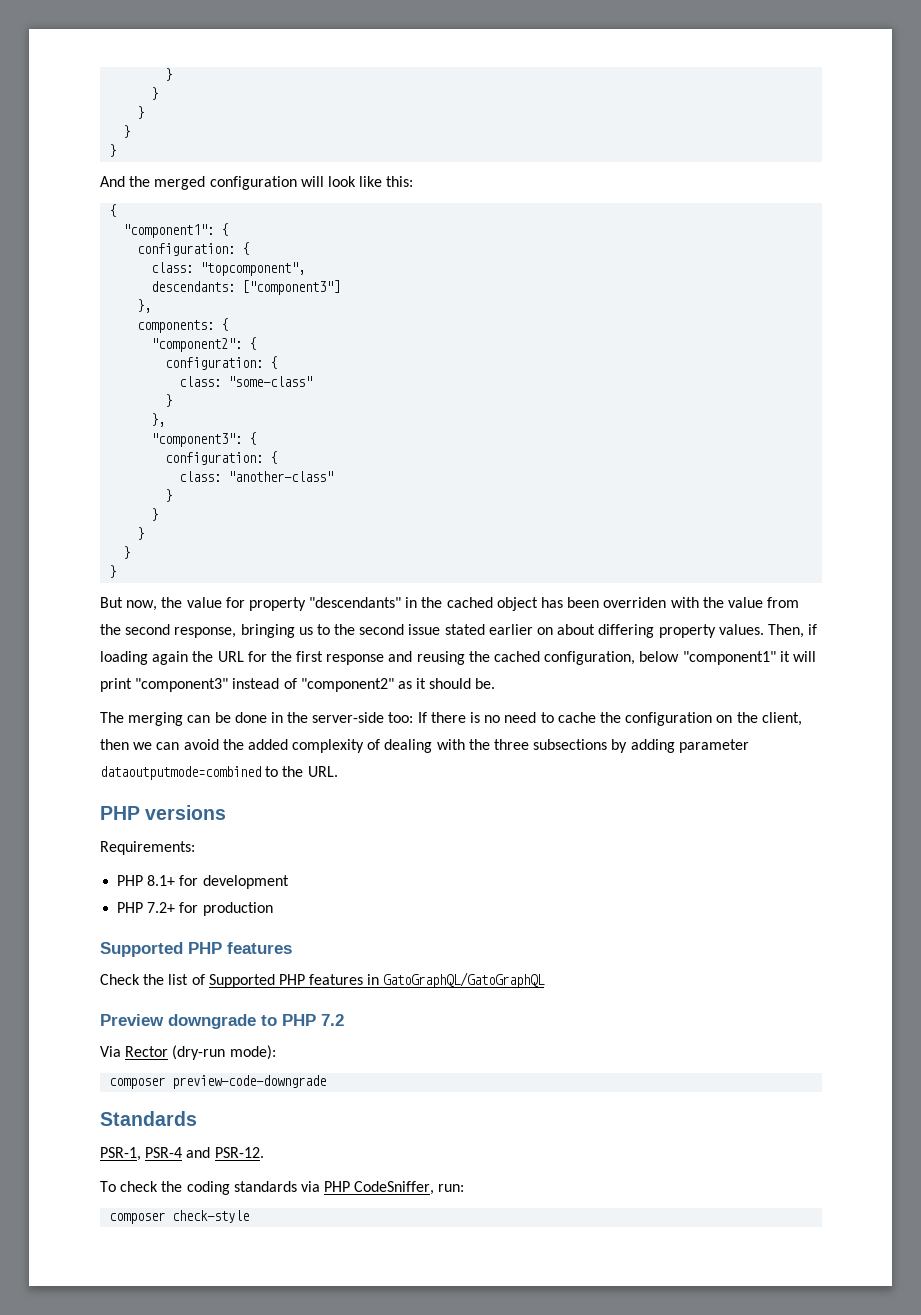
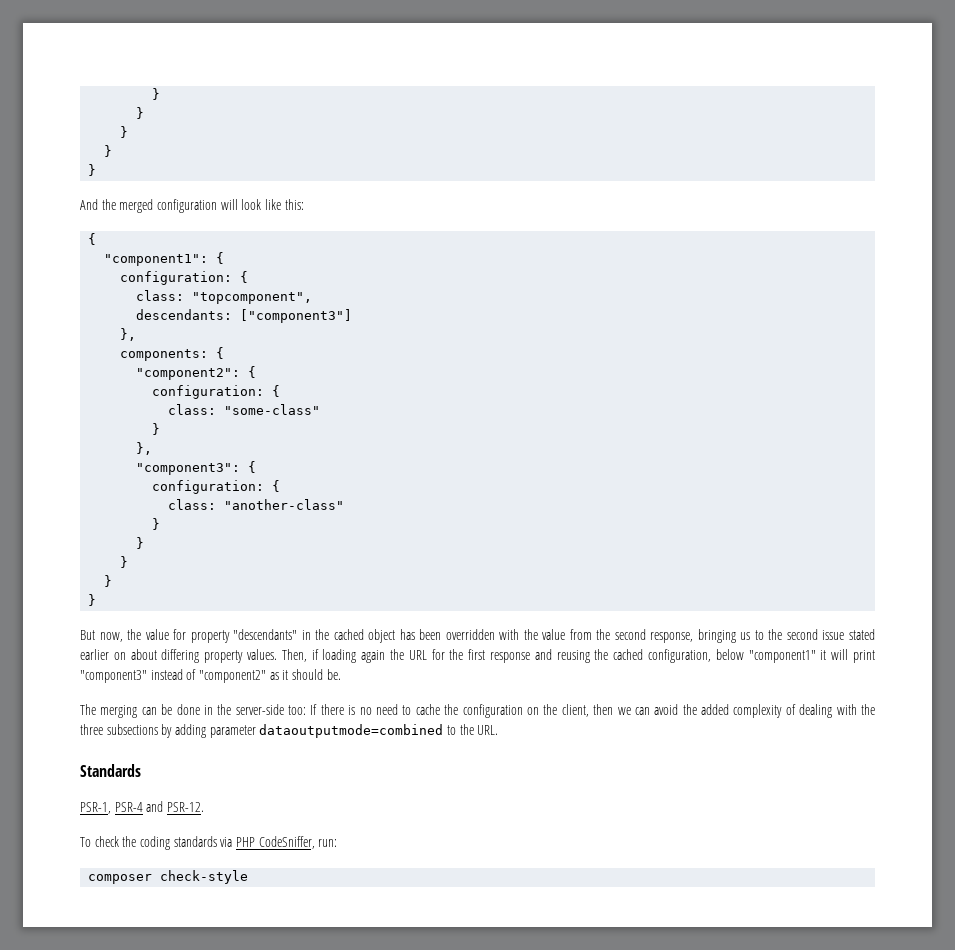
- But now, the value for property "descendants" in the cached object has been overriden with the value from the second response, bringing us to the second issue stated earlier on about differing property values.
+ But now, the value for property "descendants" in the cached object has been overridden with the value from the second response, bringing us to the second issue stated earlier on about differing property values.
- PHP versions
- Requirements:
- PHP 8.1+ for development
- PHP 7.2+ for production
- Supported PHP features
- Check the list of Supported PHP features in GatoGraphQL/GatoGraphQL
- Preview downgrade to PHP 7.2
- Via Rector (dry-run mode):
- composer preview-code-downgrade

